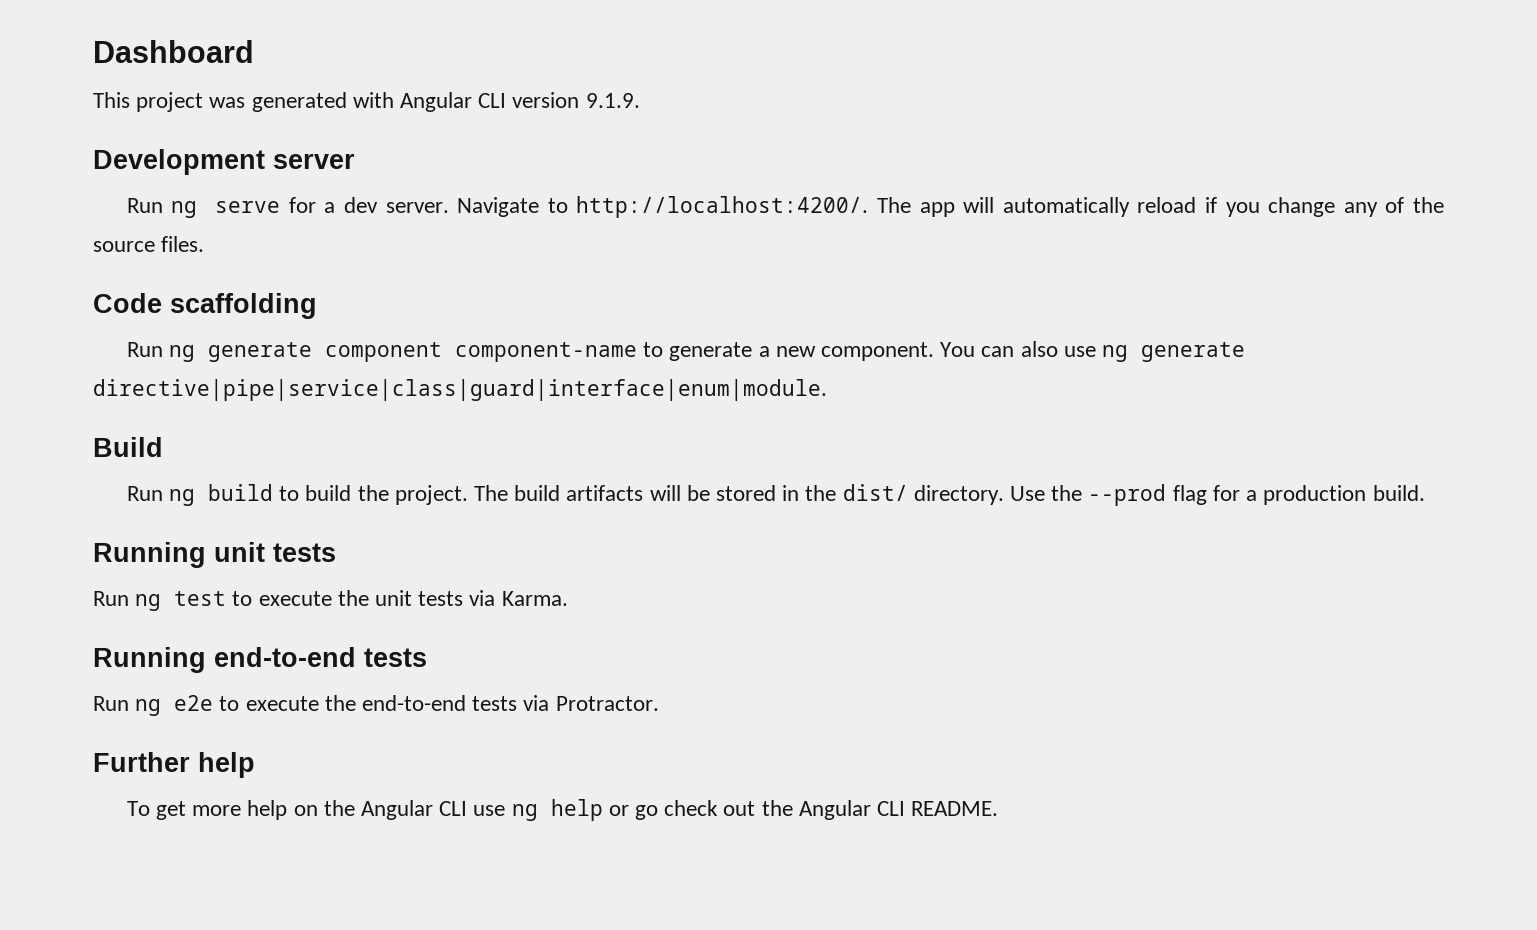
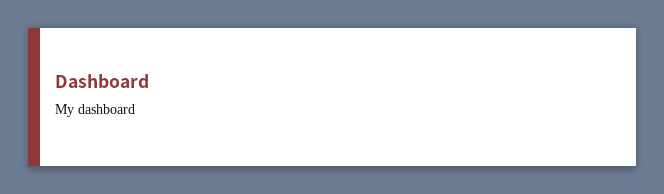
- This project was generated with Angular CLI version 9.1.9.
- Development server
- Run ng serve for a dev server. Navigate to http://localhost:4200/. The app will automatically reload if you change any of the source files.
- Code scaffolding
- Run ng generate component component-name to generate a new component. You can also use ng generate directive|pipe|service|class|guard|interface|enum|module.
- Build
- Run ng build to build the project. The build artifacts will be stored in the dist/ directory. Use the --prod flag for a production build.
- Running unit tests
- Run ng test to execute the unit tests via Karma.
- Running end-to-end tests
- Run ng e2e to execute the end-to-end tests via Protractor.
- Further help
- To get more help on the Angular CLI use ng help or go check out the Angular CLI README.
+ My dashboard

